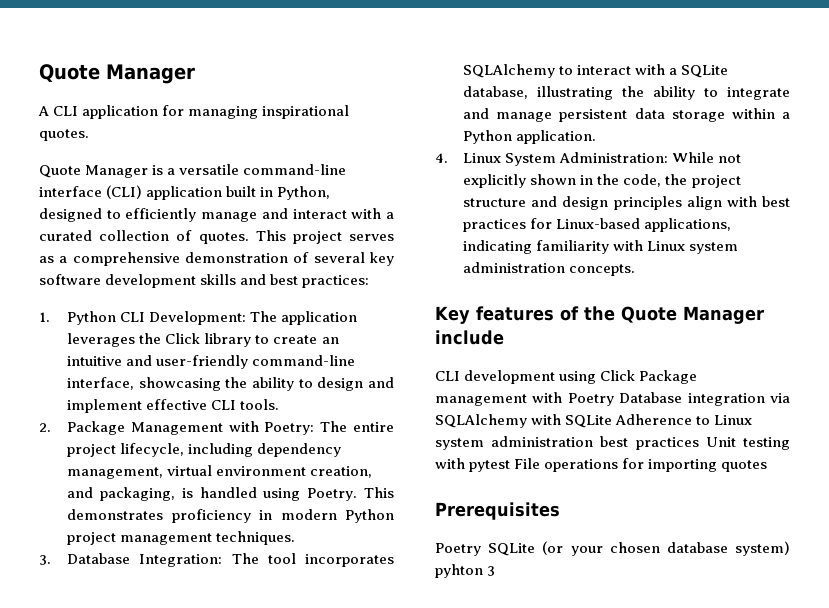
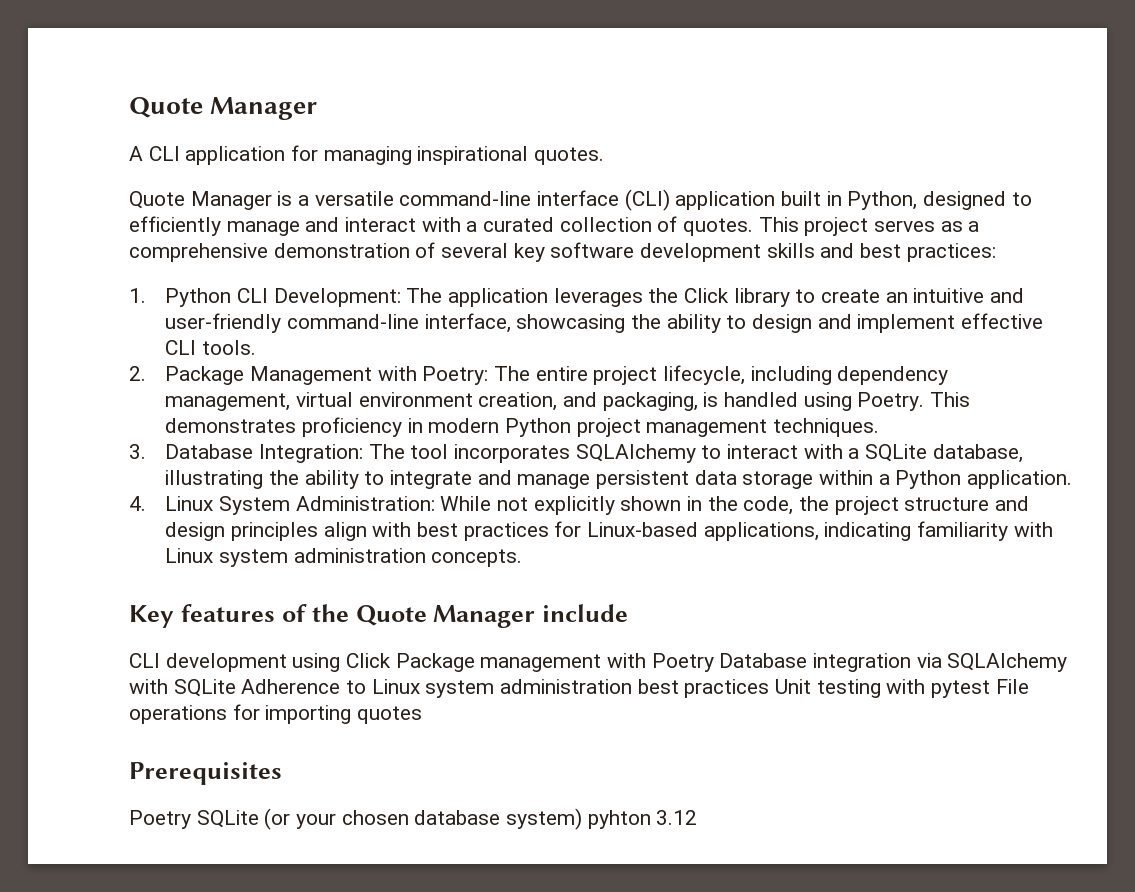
- Poetry SQLite (or your chosen database system) pyhton 3
+ Poetry SQLite (or your chosen database system) pyhton 3.12

